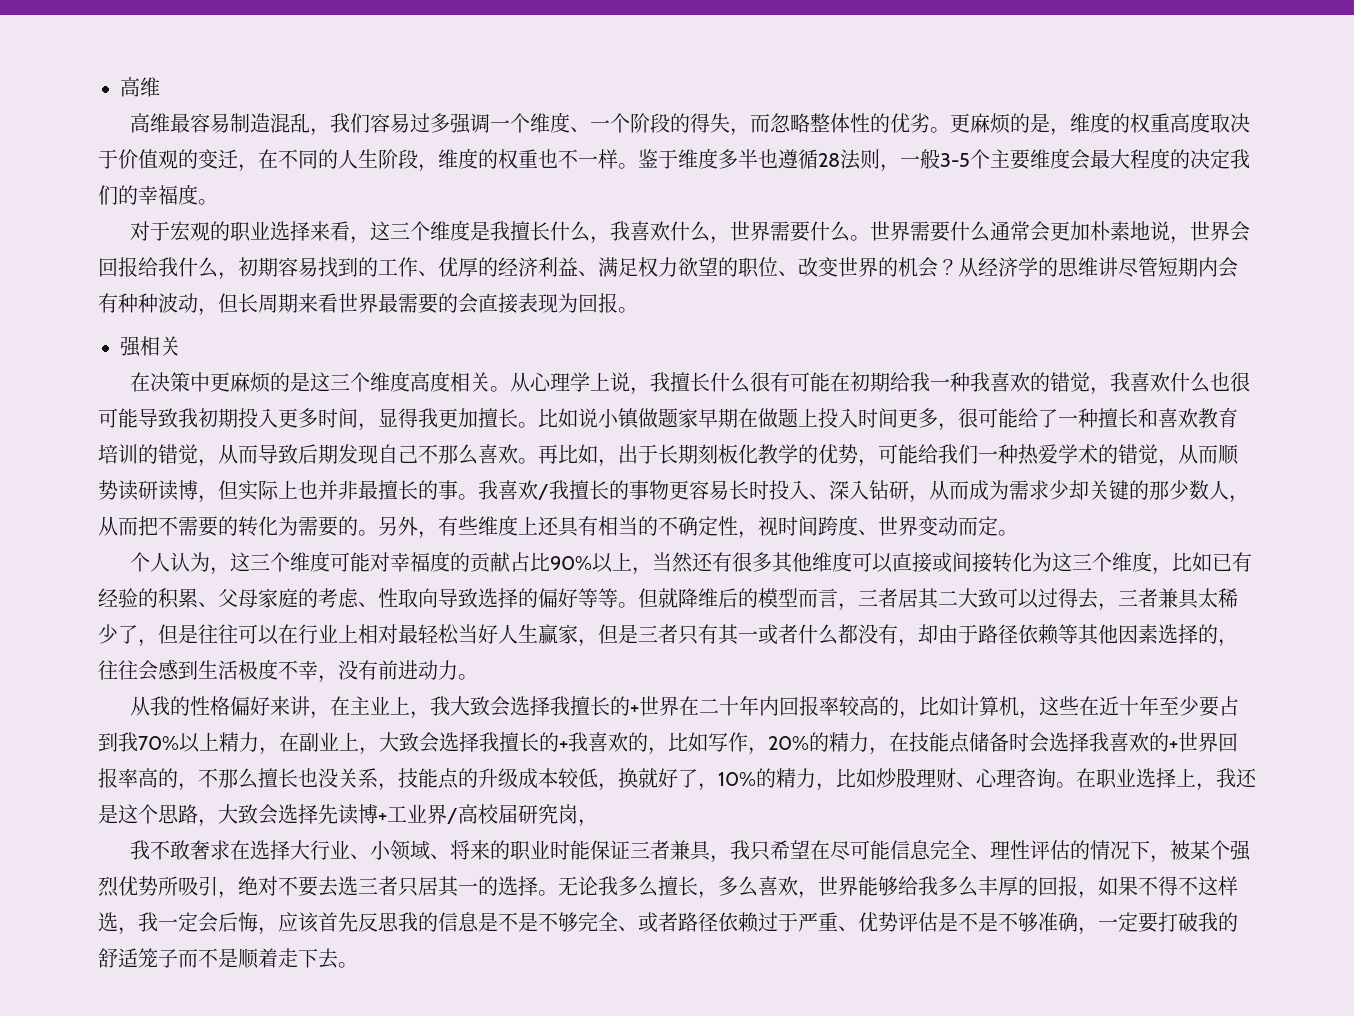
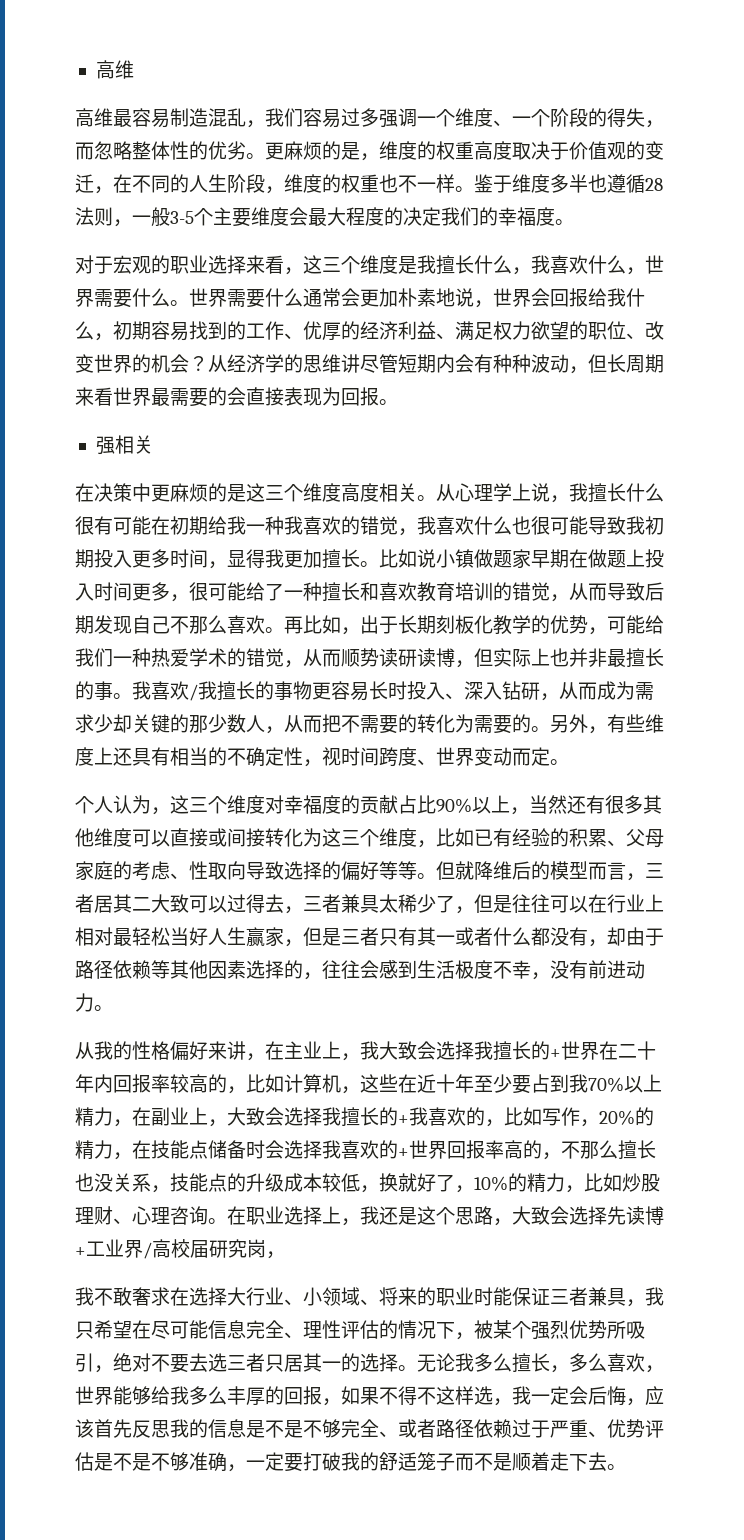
- 个人认为，这三个维度可能对幸福度的贡献占比90%以上，当然还有很多其他维度可以直接或间接转化为这三个维度，比如已有经验的积累、父母家庭的考虑、性取向导致选择的偏好等等。
+ 个人认为，这三个维度对幸福度的贡献占比90%以上，当然还有很多其他维度可以直接或间接转化为这三个维度，比如已有经验的积累、父母家庭的考虑、性取向导致选择的偏好等等。

